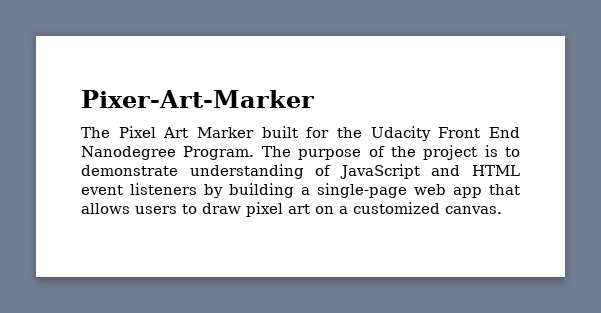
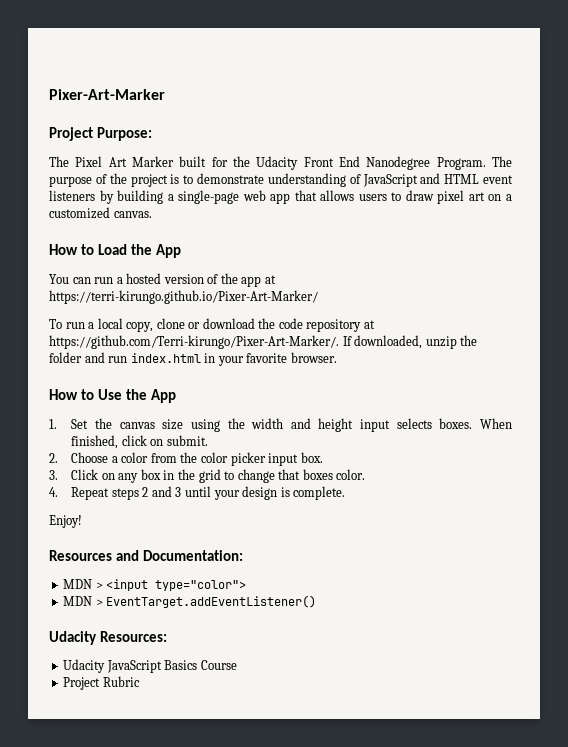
+ Project Purpose:
+ How to Load the App
+ You can run a hosted version of the app at https://terri-kirungo.github.io/Pixer-Art-Marker/
+ To run a local copy, clone or download the code repository at https://github.com/Terri-kirungo/Pixer-Art-Marker/. If downloaded, unzip the folder and run index.html in your favorite browser.
+ How to Use the App
+ 1. Set the canvas size using the width and height input selects boxes. When finished, click on submit.
+ 2. Choose a color from the color picker input box.
+ 3. Click on any box in the grid to change that boxes color.
+ 4. Repeat steps 2 and 3 until your design is complete.
+ Enjoy!
+ Resources and Documentation:
+ MDN > <input type="color">
+ MDN > EventTarget.addEventListener()
+ Udacity Resources:
+ Udacity JavaScript Basics Course
+ Project Rubric

